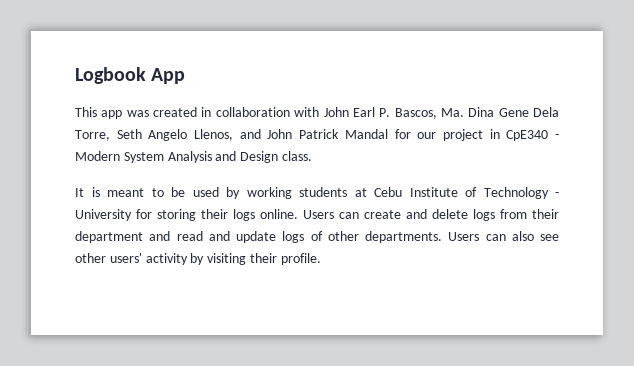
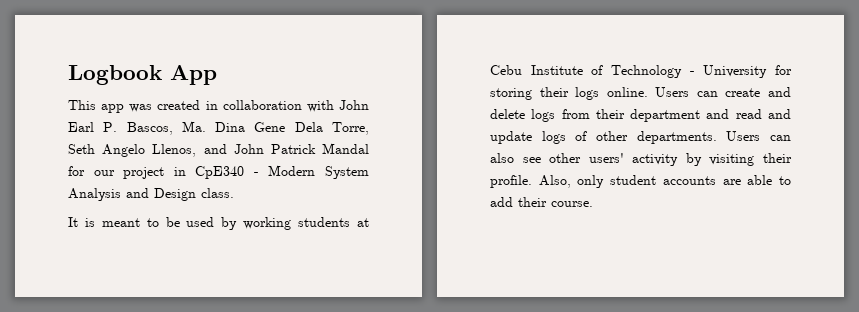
+ Also, only student accounts are able to add their course.

